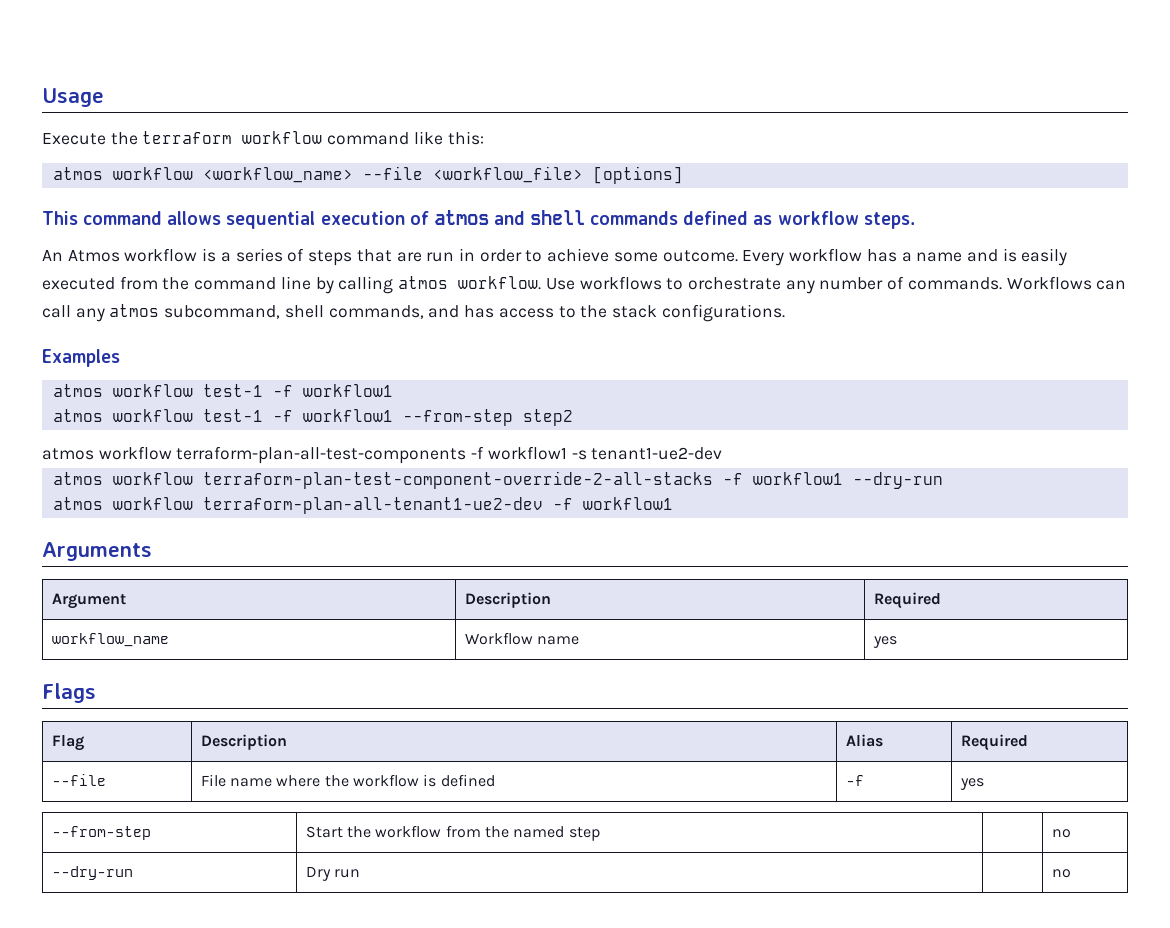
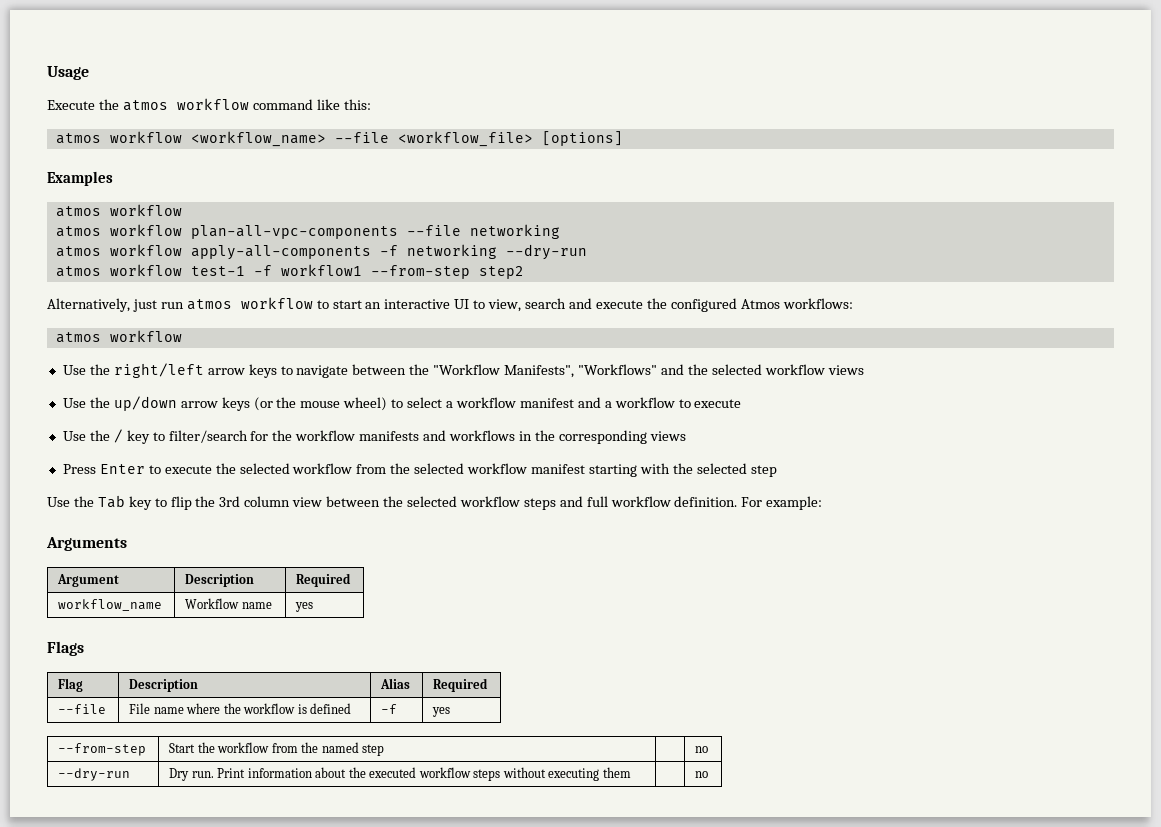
- Execute the terraform workflow command like this:
+ Execute the atmos workflow command like this:
- This command allows sequential execution of atmos and shell commands defined as workflow steps.
- An Atmos workflow is a series of steps that are run in order to achieve some outcome. Every workflow has a name and is easily executed from the command line by calling atmos workflow. Use workflows to orchestrate any number of commands. Workflows can call any atmos subcommand, shell commands, and has access to the stack configurations.
  Examples
- atmos workflow test-1 -f workflow1
+ atmos workflow
+ atmos workflow plan-all-vpc-components --file networking
+ atmos workflow apply-all-components -f networking --dry-run
- atmos workflow terraform-plan-all-test-components -f workflow1 -s tenant1-ue2-dev
- atmos workflow terraform-plan-test-component-override-2-all-stacks -f workflow1 --dry-run
- atmos workflow terraform-plan-all-tenant1-ue2-dev -f workflow1
+ Alternatively, just run atmos workflow to start an interactive UI to view, search and execute the configured Atmos workflows:
+ atmos workflow
+ Use the right/left arrow keys to navigate between the "Workflow Manifests", "Workflows" and the selected workflow views
+ Use the up/down arrow keys (or the mouse wheel) to select a workflow manifest and a workflow to execute
+ Use the / key to filter/search for the workflow manifests and workflows in the corresponding views
+ Press Enter to execute the selected workflow from the selected workflow manifest starting with the selected step
+ Use the Tab key to flip the 3rd column view between the selected workflow steps and full workflow definition. For example:
- --dry-run | Dry run | | no
+ --dry-run | Dry run. Print information about the executed workflow steps without executing them | | no

